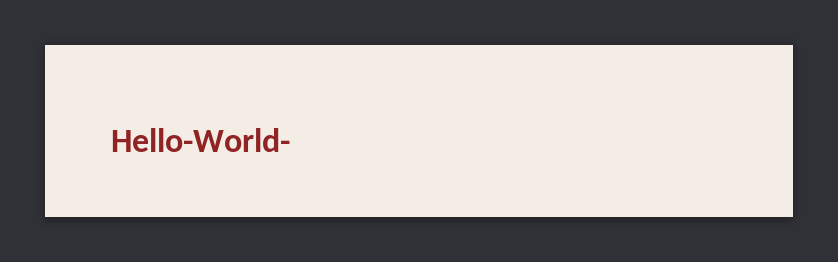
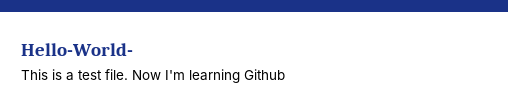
+ This is a test file. Now I'm learning Github

